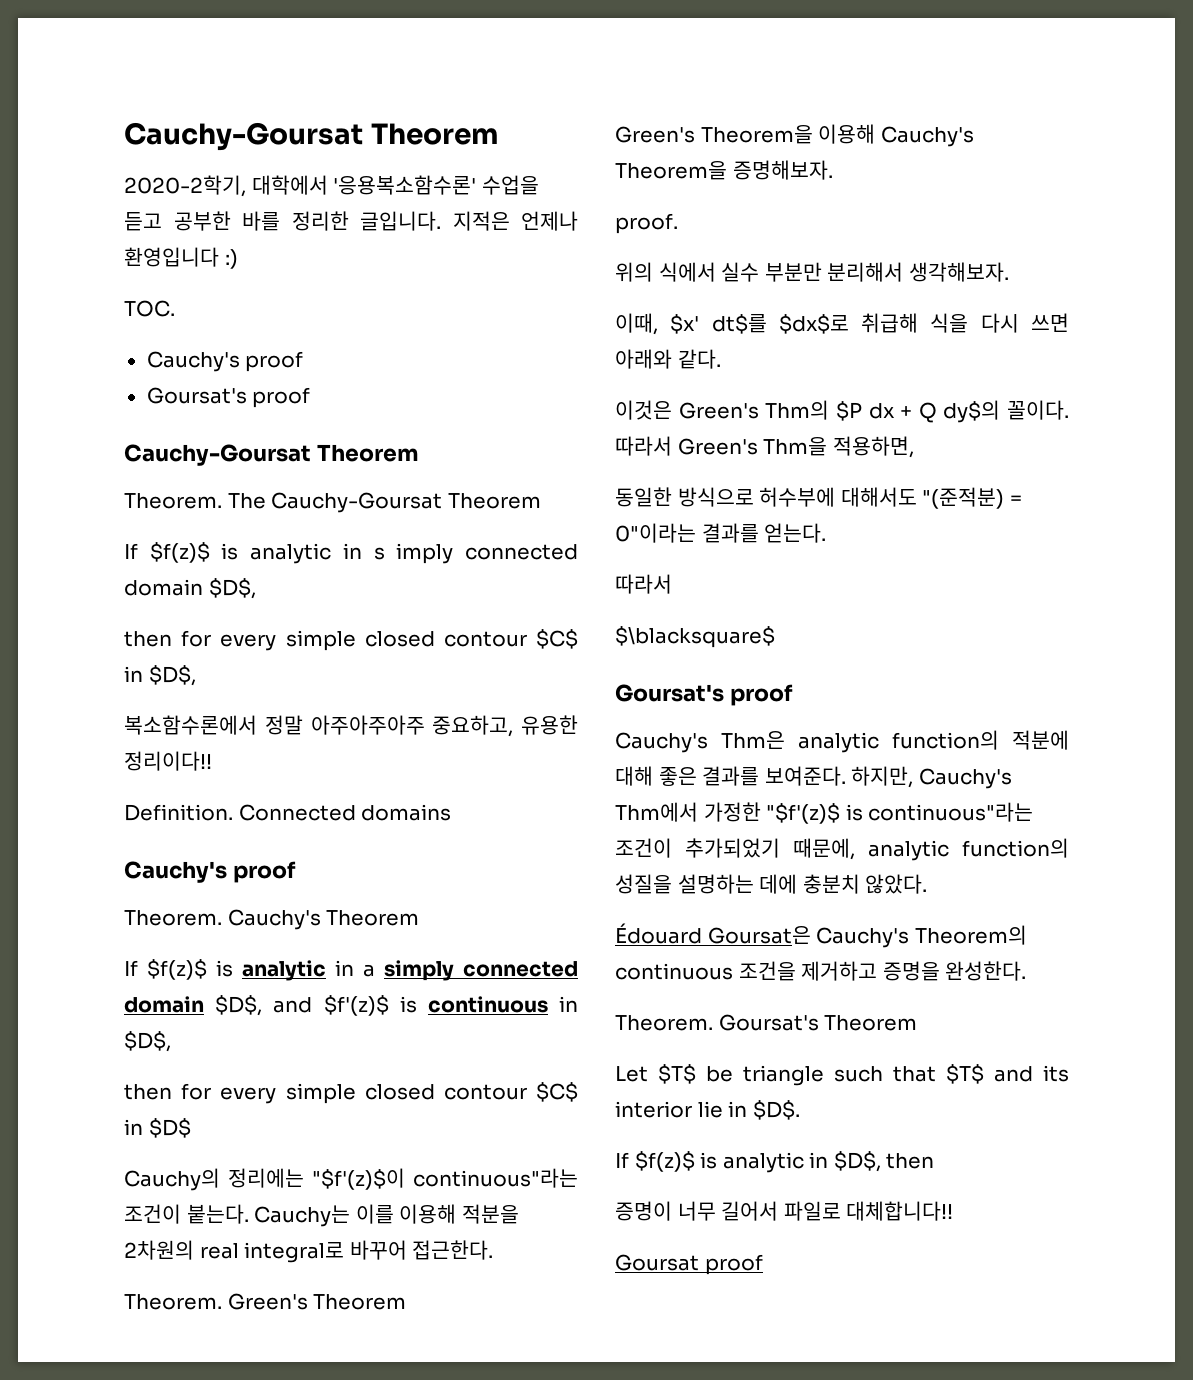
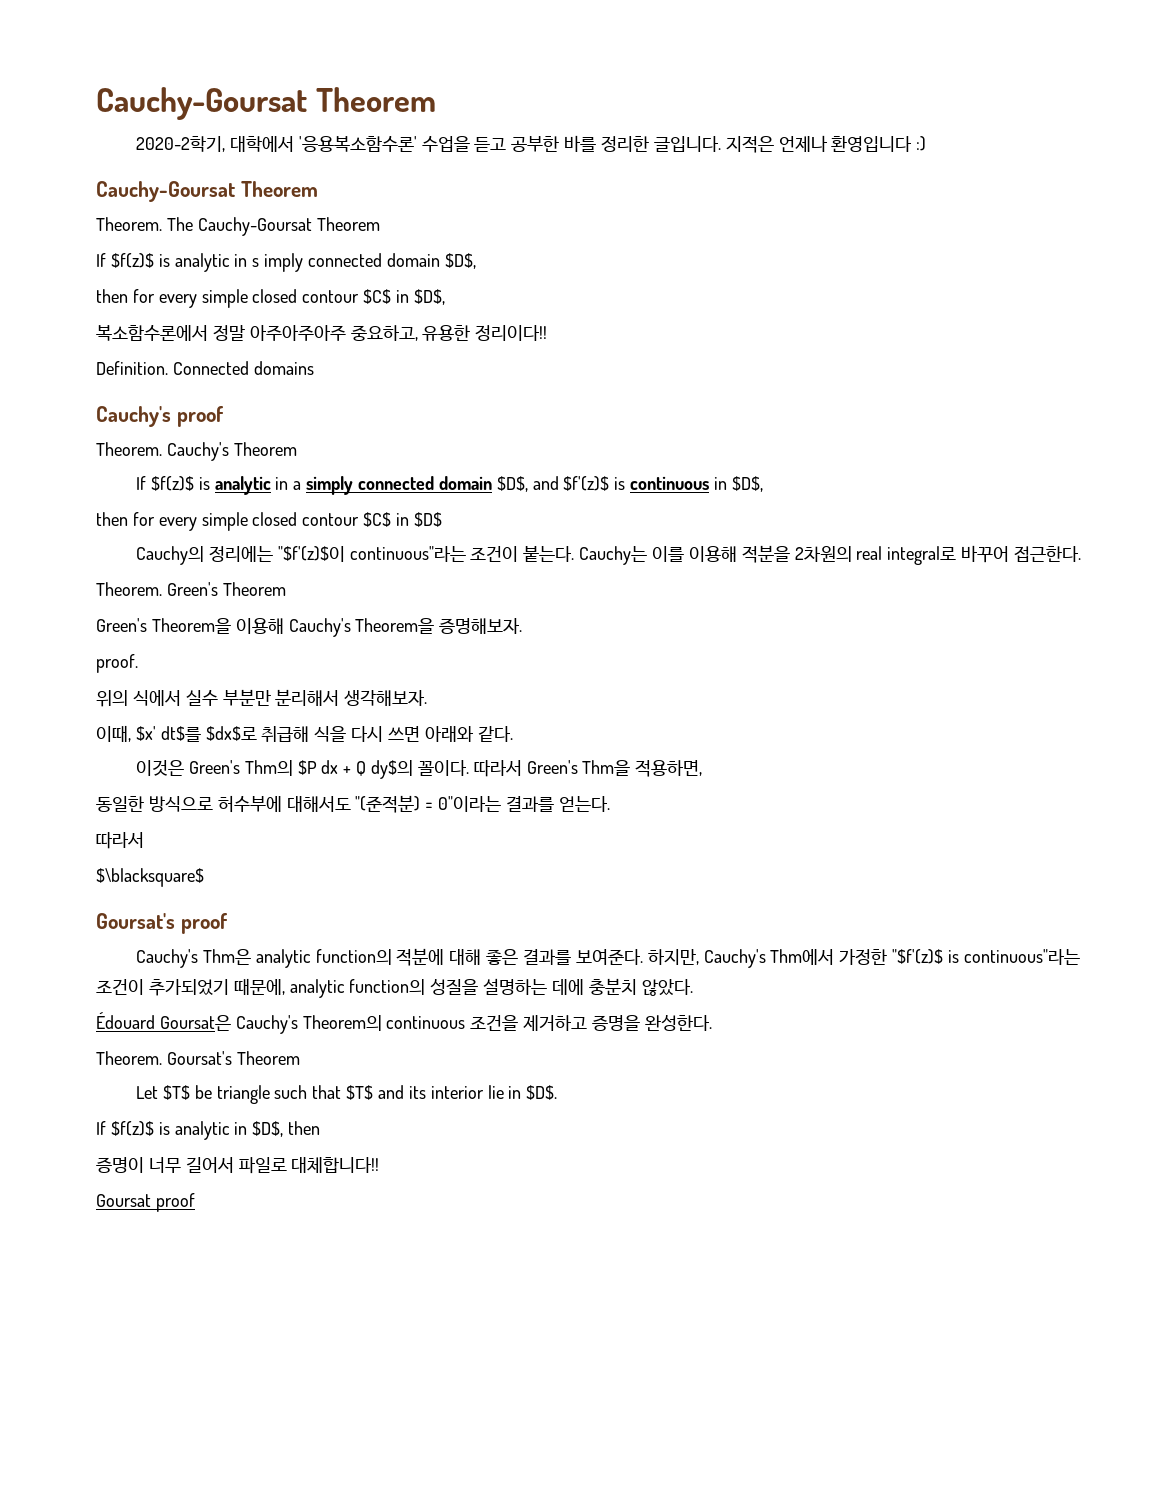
- TOC.
- Cauchy's proof
- Goursat's proof

